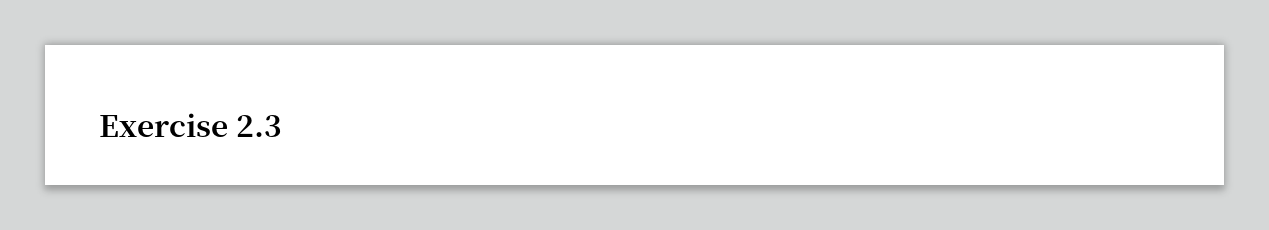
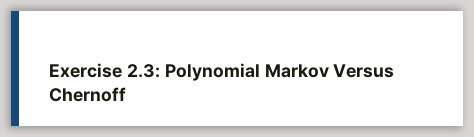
- Exercise 2.3
+ Exercise 2.3: Polynomial Markov Versus Chernoff

